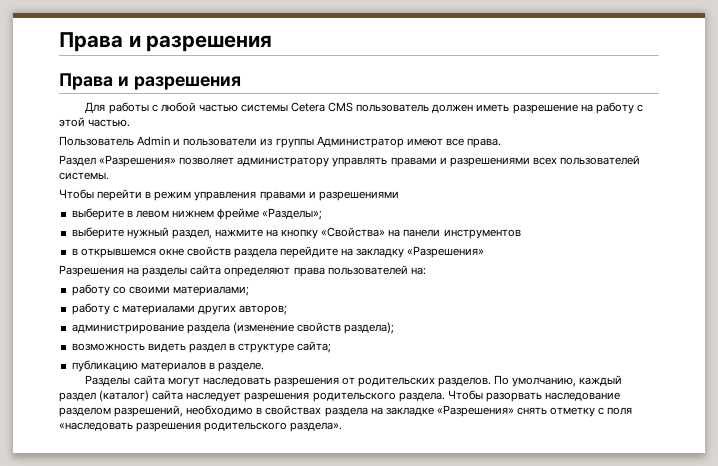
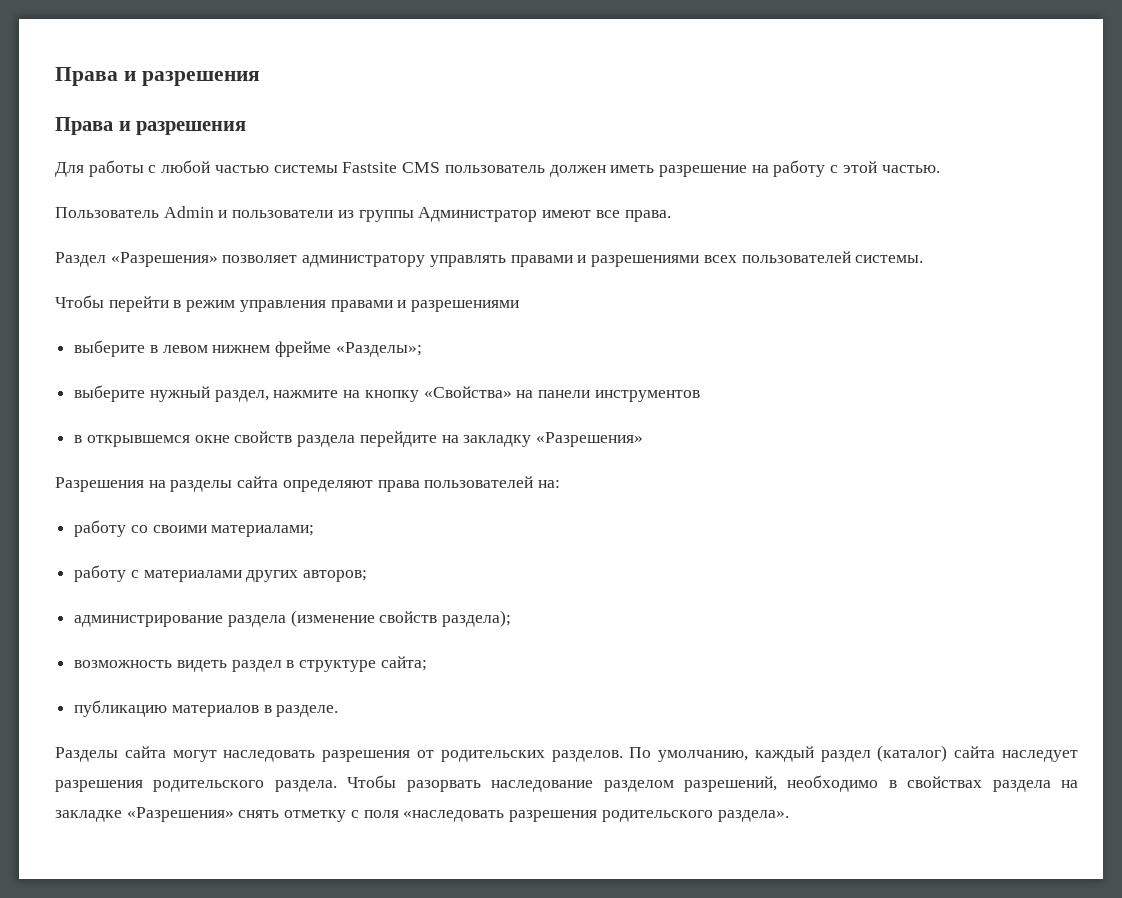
- Для работы с любой частью системы Cetera CMS пользователь должен иметь разрешение на работу с этой частью.
+ Для работы с любой частью системы Fastsite CMS пользователь должен иметь разрешение на работу с этой частью.

